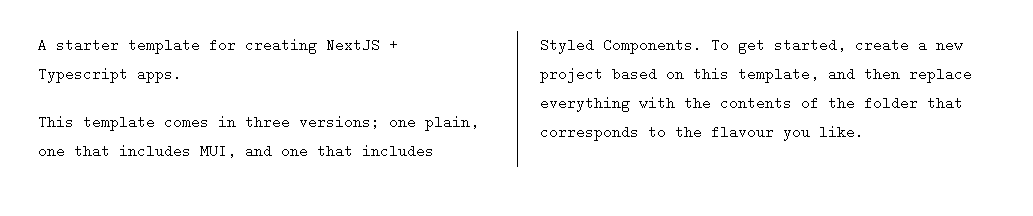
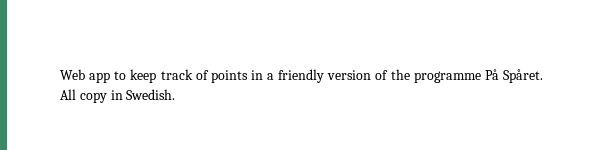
- A starter template for creating NextJS + Typescript apps.
- This template comes in three versions; one plain, one that includes MUI, and one that includes Styled Components. To get started, create a new project based on this template, and then replace everything with the contents of the folder that corresponds to the flavour you like.
+ Web app to keep track of points in a friendly version of the programme På Spåret. All copy in Swedish.

